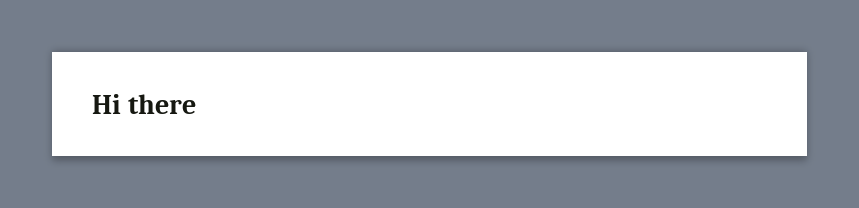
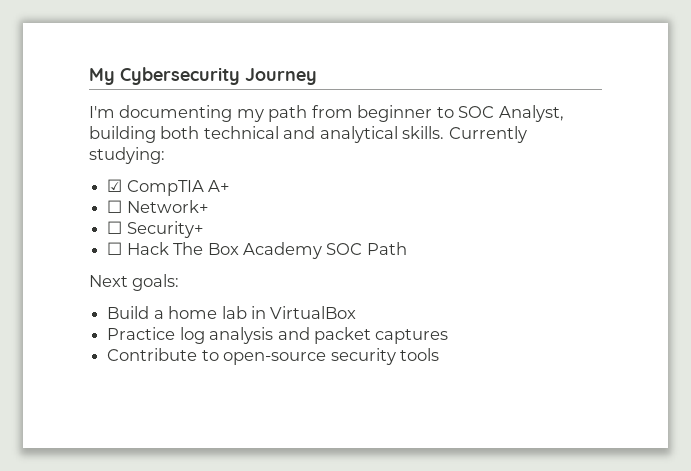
- Hi there
+ My Cybersecurity Journey
+ I'm documenting my path from beginner to SOC Analyst, building both technical and analytical skills. Currently studying:
+ ☑ CompTIA A+
+ ☐ Network+
+ ☐ Security+
+ ☐ Hack The Box Academy SOC Path
+ Next goals:
+ Build a home lab in VirtualBox
+ Practice log analysis and packet captures
+ Contribute to open-source security tools

